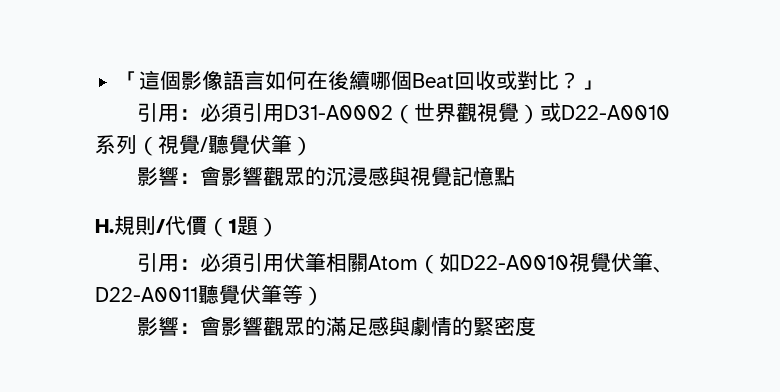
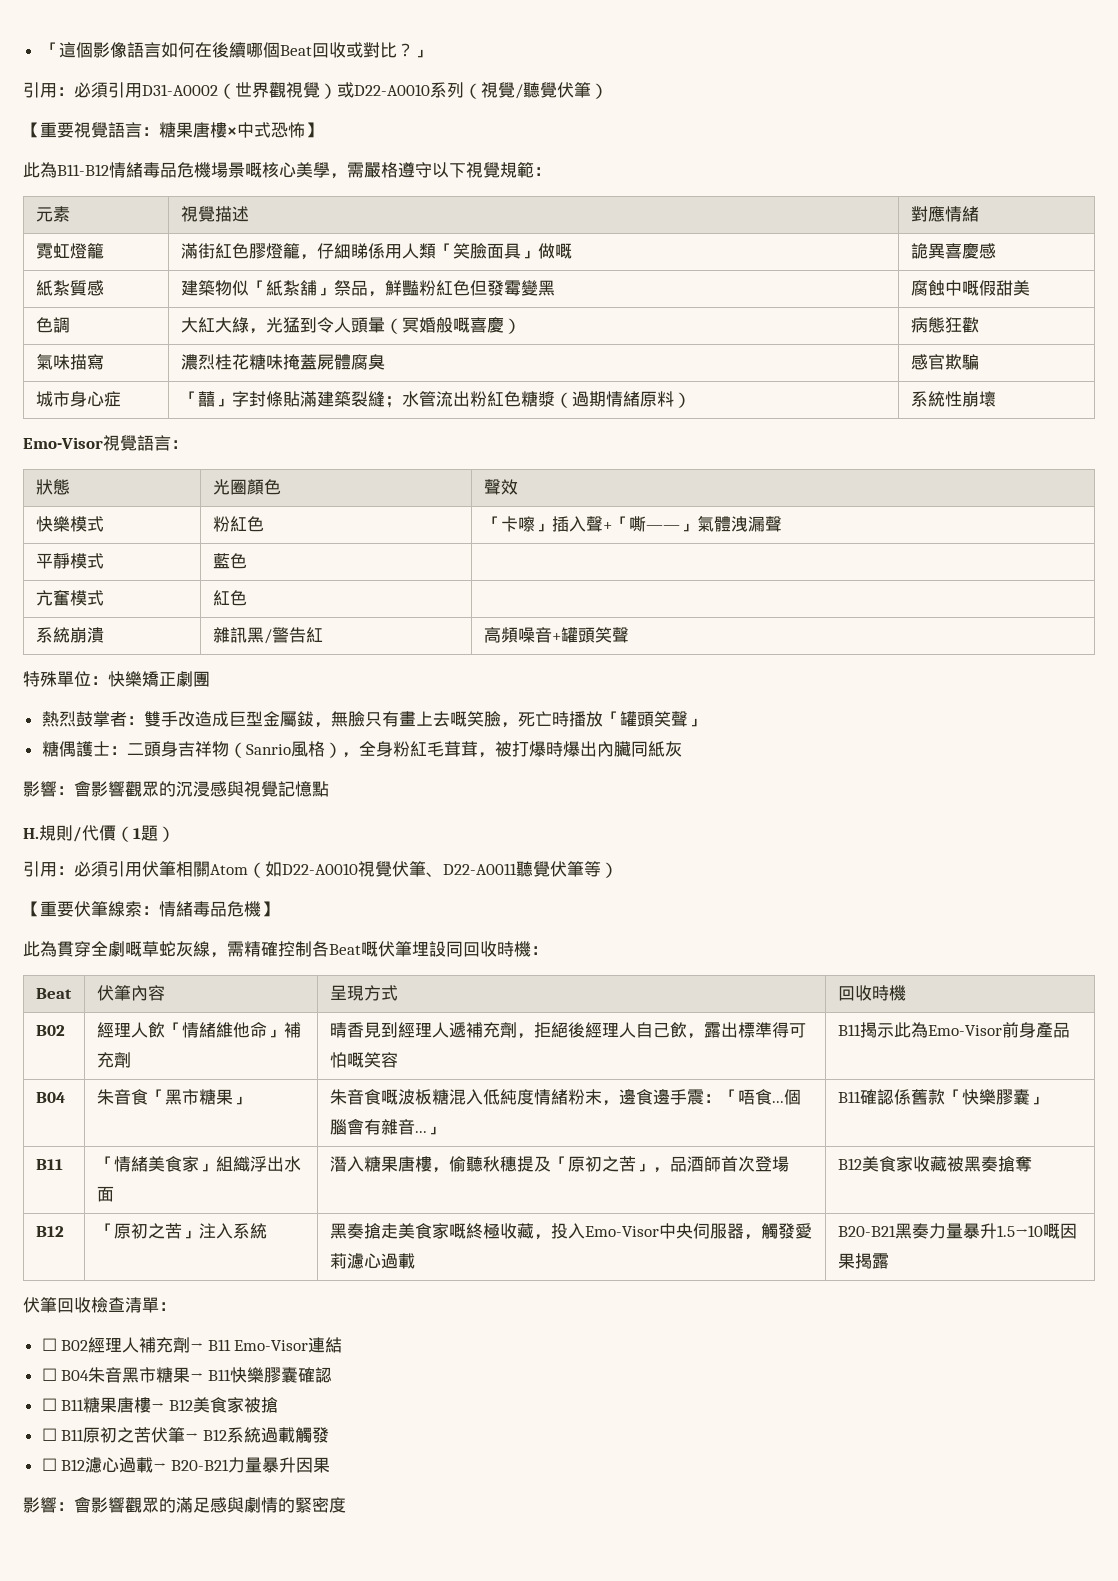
+ 【重要視覺語言：糖果唐樓×中式恐怖】
+ 此為B11-B12情緒毒品危機場景嘅核心美學，需嚴格遵守以下視覺規範：
+ 元素 | 視覺描述 | 對應情緒
+ 霓虹燈籠 | 滿街紅色膠燈籠，仔細睇係用人類「笑臉面具」做嘅 | 詭異喜慶感
+ 紙紮質感 | 建築物似「紙紮舖」祭品，鮮豔粉紅色但發霉變黑 | 腐蝕中嘅假甜美
+ 色調 | 大紅大綠，光猛到令人頭暈（冥婚般嘅喜慶） | 病態狂歡
+ 氣味描寫 | 濃烈桂花糖味掩蓋屍體腐臭 | 感官欺騙
+ 城市身心症 | 「囍」字封條貼滿建築裂縫；水管流出粉紅色糖漿（過期情緒原料） | 系統性崩壞
+ Emo-Visor視覺語言：
+ 狀態 | 光圈顏色 | 聲效
+ 快樂模式 | 粉紅色 | 「卡嚓」插入聲+「嘶——」氣體洩漏聲
+ 平靜模式 | 藍色 |
+ 亢奮模式 | 紅色 |
+ 系統崩潰 | 雜訊黑/警告紅 | 高頻噪音+罐頭笑聲
+ 特殊單位：快樂矯正劇團
+ 熱烈鼓掌者：雙手改造成巨型金屬鈸，無臉只有畫上去嘅笑臉，死亡時播放「罐頭笑聲」
+ 糖偶護士：二頭身吉祥物（Sanrio風格），全身粉紅毛茸茸，被打爆時爆出內臟同紙灰
+ 【重要伏筆線索：情緒毒品危機】
+ 此為貫穿全劇嘅草蛇灰線，需精確控制各Beat嘅伏筆埋設同回收時機：
+ Beat | 伏筆內容 | 呈現方式 | 回收時機
+ B02 | 經理人飲「情緒維他命」補充劑 | 晴香見到經理人遞補充劑，拒絕後經理人自己飲，露出標準得可怕嘅笑容 | B11揭示此為Emo-Visor前身產品
+ B04 | 朱音食「黑市糖果」 | 朱音食嘅波板糖混入低純度情緒粉末，邊食邊手震：「唔食...個腦會有雜音...」 | B11確認係舊款「快樂膠囊」
+ B11 | 「情緒美食家」組織浮出水面 | 潛入糖果唐樓，偷聽秋穗提及「原初之苦」，品酒師首次登場 | B12美食家收藏被黑奏搶奪
+ B12 | 「原初之苦」注入系統 | 黑奏搶走美食家嘅終極收藏，投入Emo-Visor中央伺服器，觸發愛莉濾心過載 | B20-B21黑奏力量暴升1.5→10嘅因果揭露
+ 伏筆回收檢查清單：
+ ☐ B02經理人補充劑→ B11 Emo-Visor連結
+ ☐ B04朱音黑市糖果→ B11快樂膠囊確認
+ ☐ B11糖果唐樓→ B12美食家被搶
+ ☐ B11原初之苦伏筆→ B12系統過載觸發
+ ☐ B12濾心過載→ B20-B21力量暴升因果

